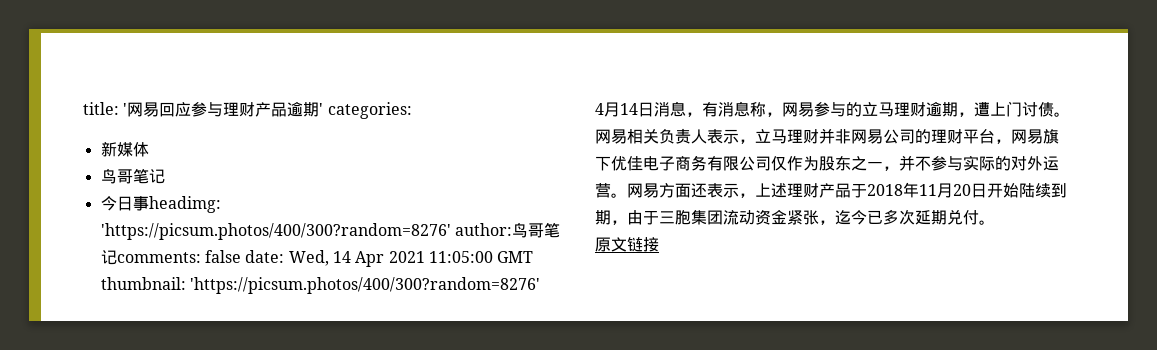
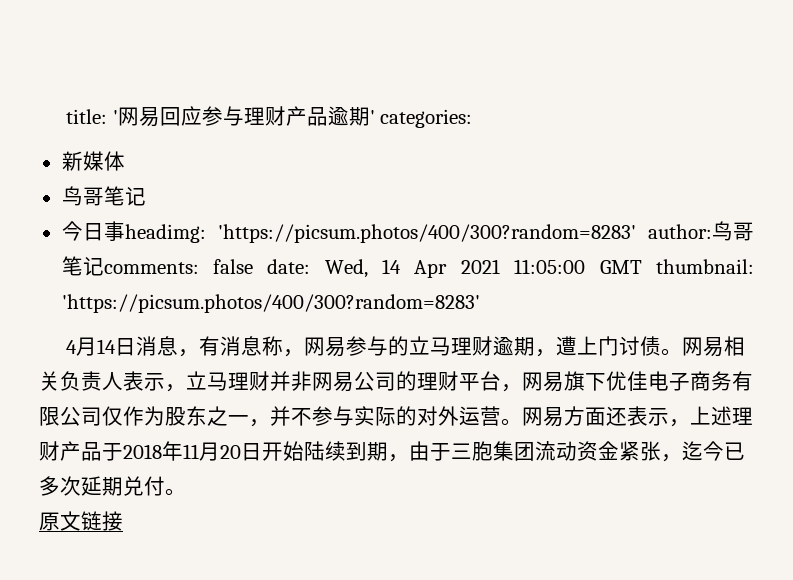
- 今日事headimg: 'https://picsum.photos/400/300?random=8276' author:鸟哥笔记comments: false date: Wed, 14 Apr 2021 11:05:00 GMT thumbnail: 'https://picsum.photos/400/300?random=8276'
+ 今日事headimg: 'https://picsum.photos/400/300?random=8283' author:鸟哥笔记comments: false date: Wed, 14 Apr 2021 11:05:00 GMT thumbnail: 'https://picsum.photos/400/300?random=8283'

